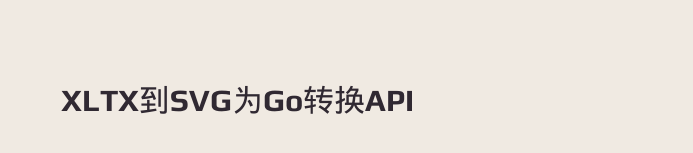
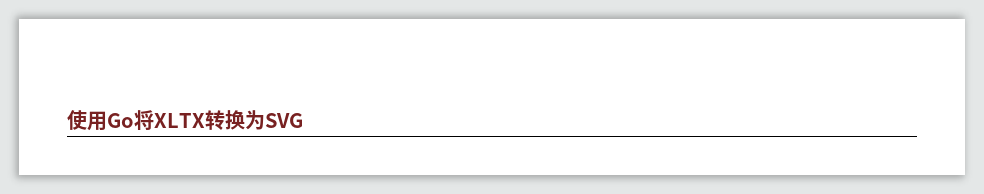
- XLTX到SVG为Go转换API
+ 使用Go将XLTX转换为SVG

